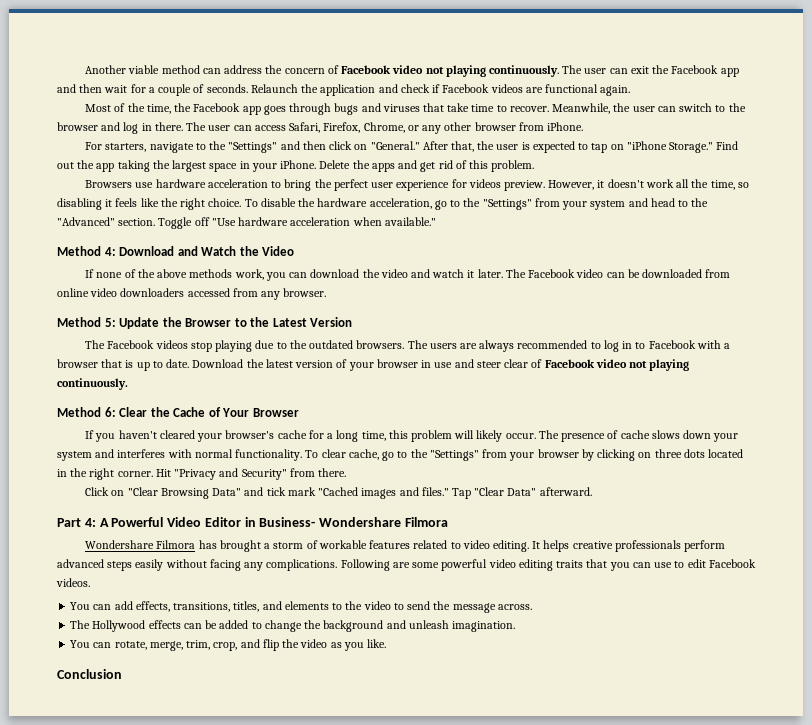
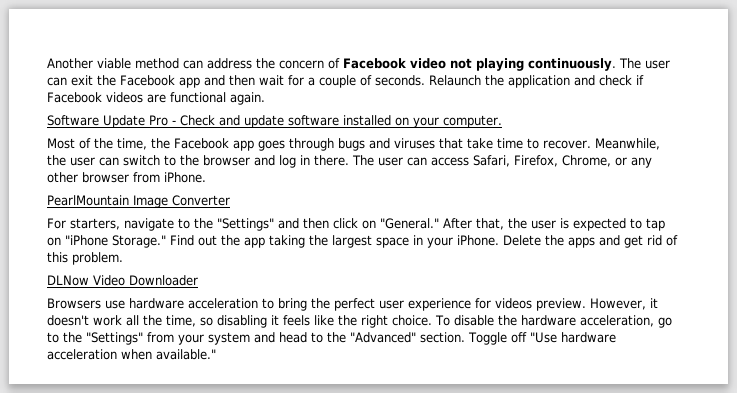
+ Software Update Pro - Check and update software installed on your computer.
+ PearlMountain Image Converter
+ DLNow Video Downloader
- Method 4: Download and Watch the Video
- If none of the above methods work, you can download the video and watch it later. The Facebook video can be downloaded from online video downloaders accessed from any browser.
- Method 5: Update the Browser to the Latest Version
- The Facebook videos stop playing due to the outdated browsers. The users are always recommended to log in to Facebook with a browser that is up to date. Download the latest version of your browser in use and steer clear of Facebook video not playing continuously.
- Method 6: Clear the Cache of Your Browser
- If you haven't cleared your browser's cache for a long time, this problem will likely occur. The presence of cache slows down your system and interferes with normal functionality. To clear cache, go to the "Settings" from your browser by clicking on three dots located in the right corner. Hit "Privacy and Security" from there.
- Click on "Clear Browsing Data" and tick mark "Cached images and files." Tap "Clear Data" afterward.
- Part 4: A Powerful Video Editor in Business- Wondershare Filmora
- Wondershare Filmora has brought a storm of workable features related to video editing. It helps creative professionals perform advanced steps easily without facing any complications. Following are some powerful video editing traits that you can use to edit Facebook videos.
- You can add effects, transitions, titles, and elements to the video to send the message across.
- The Hollywood effects can be added to change the background and unleash imagination.
- You can rotate, merge, trim, crop, and flip the video as you like.
- Conclusion

